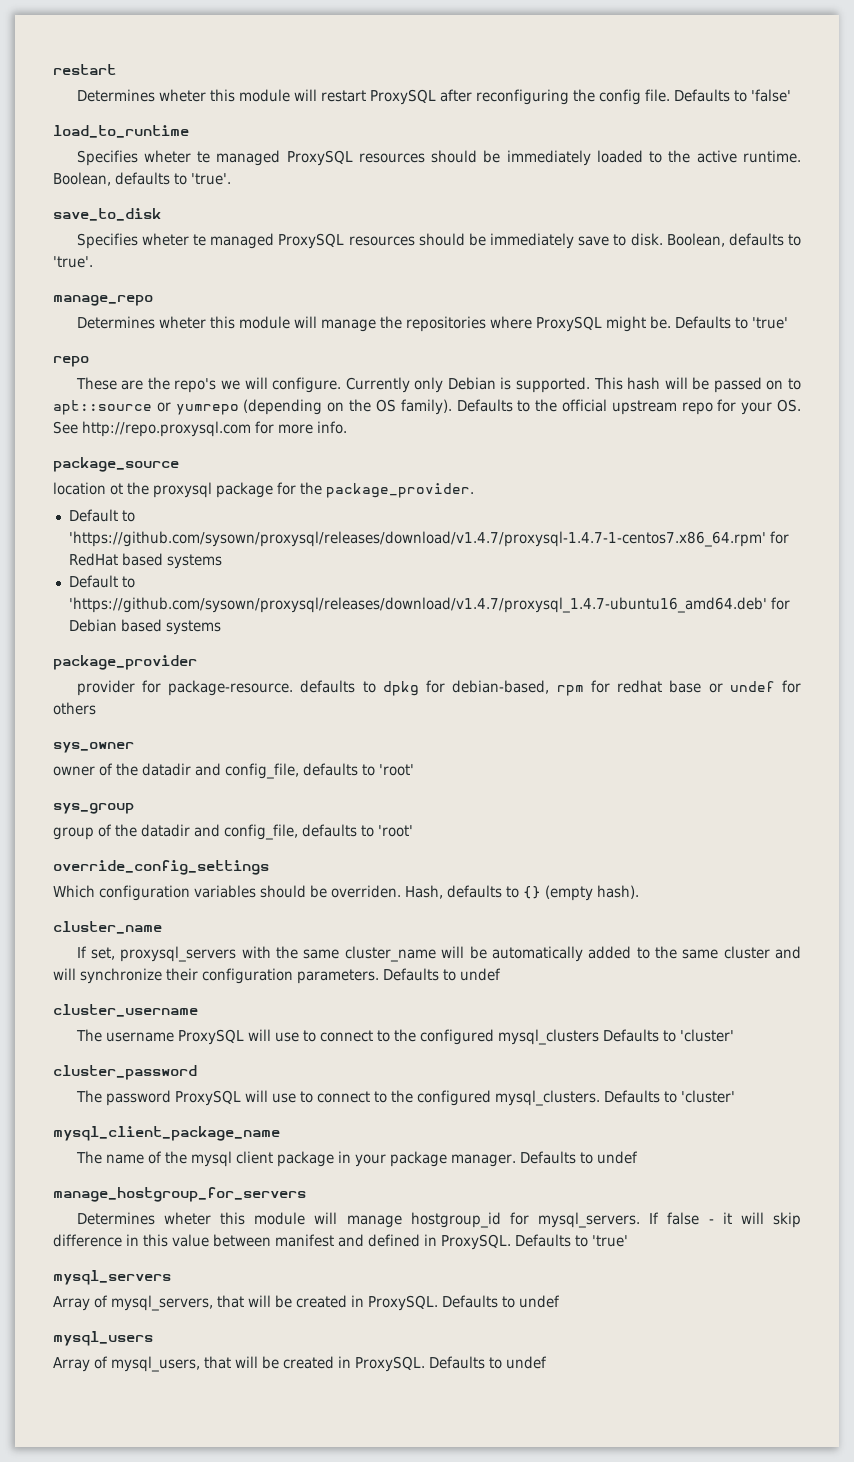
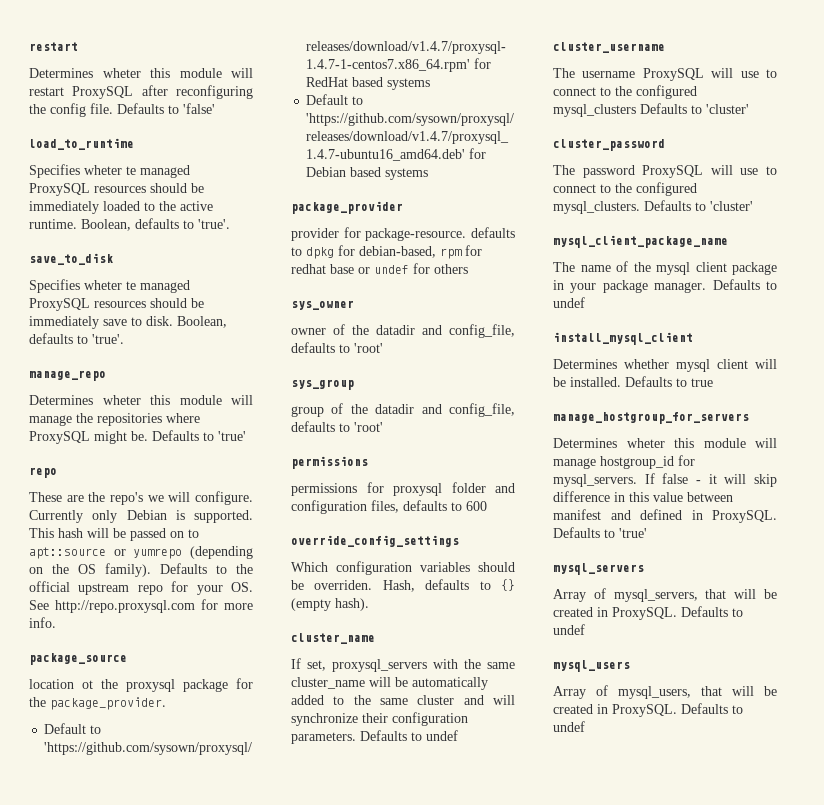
  group of the datadir and config_file, defaults to 'root'
+ permissions
+ permissions for proxysql folder and configuration files, defaults to 600
+ install_mysql_client
+ Determines whether mysql client will be installed. Defaults to true

